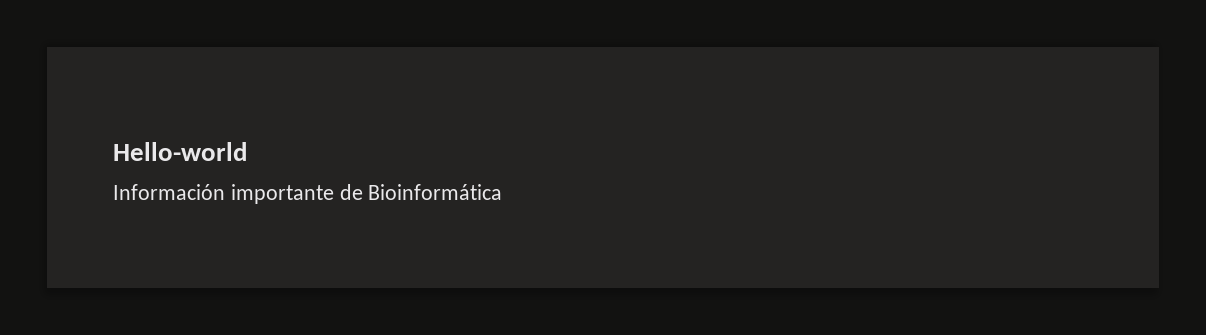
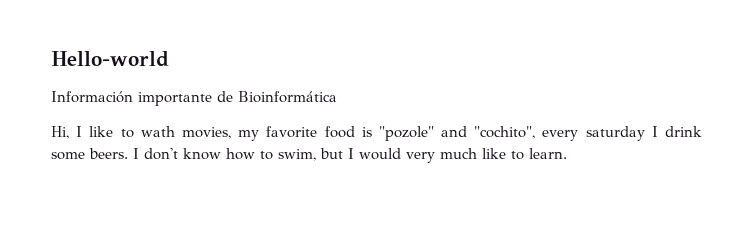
+ Hi, I like to wath movies, my favorite food is "pozole" and "cochito", every saturday I drink some beers. I don't know how to swim, but I would very much like to learn.

